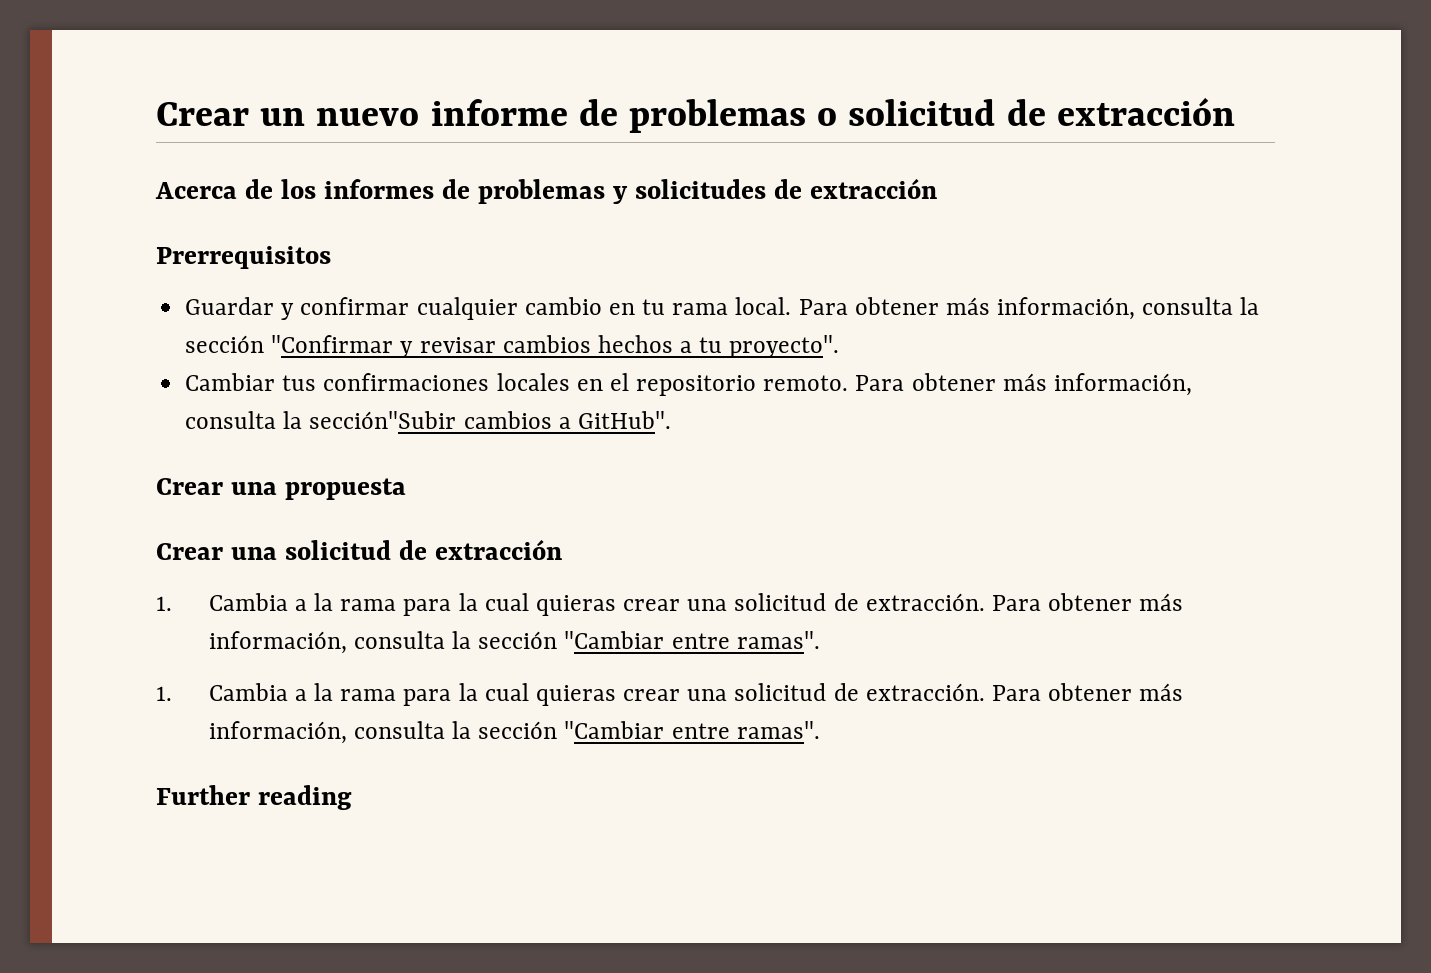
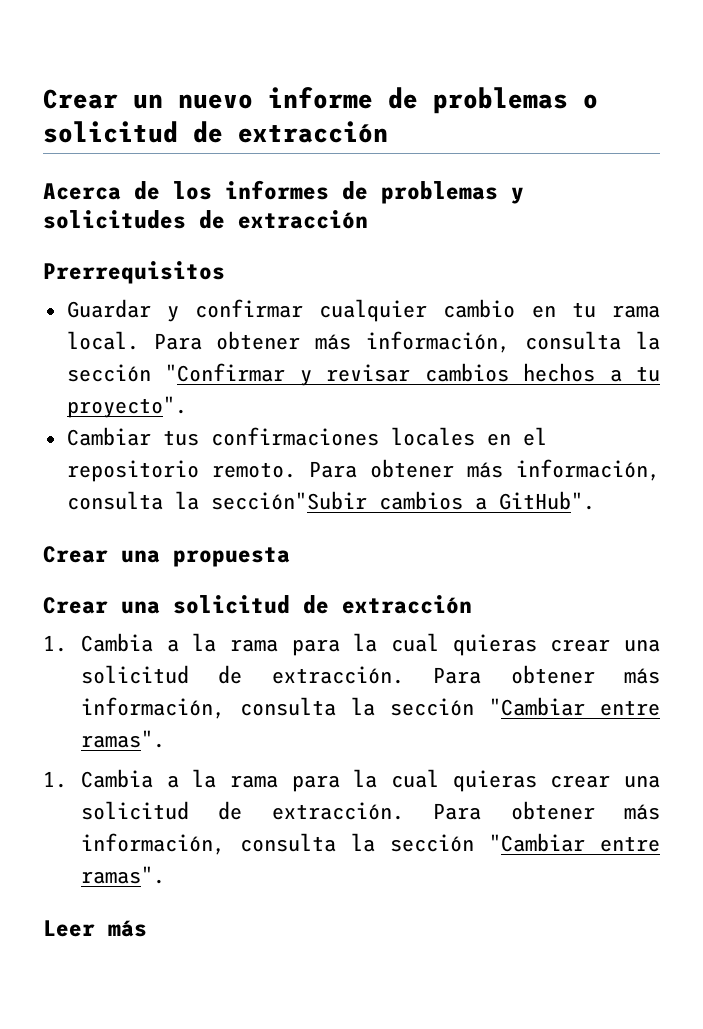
- Further reading
+ Leer más

